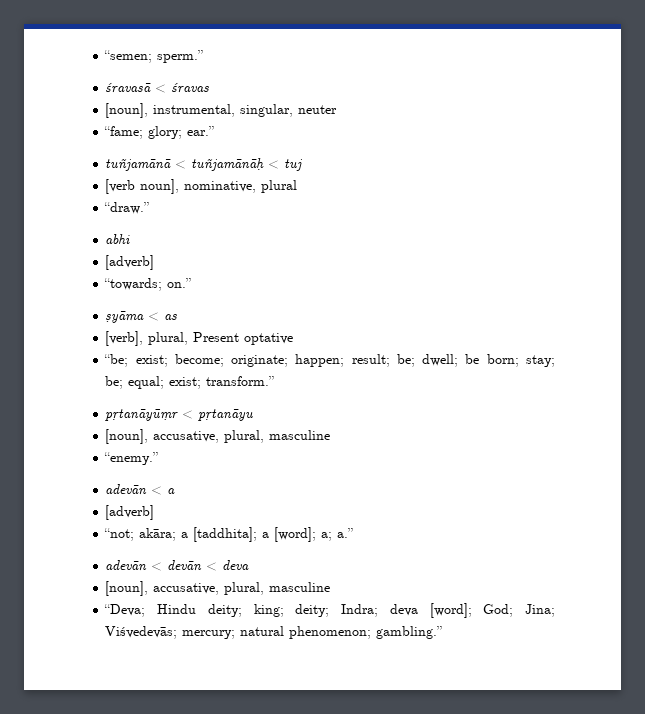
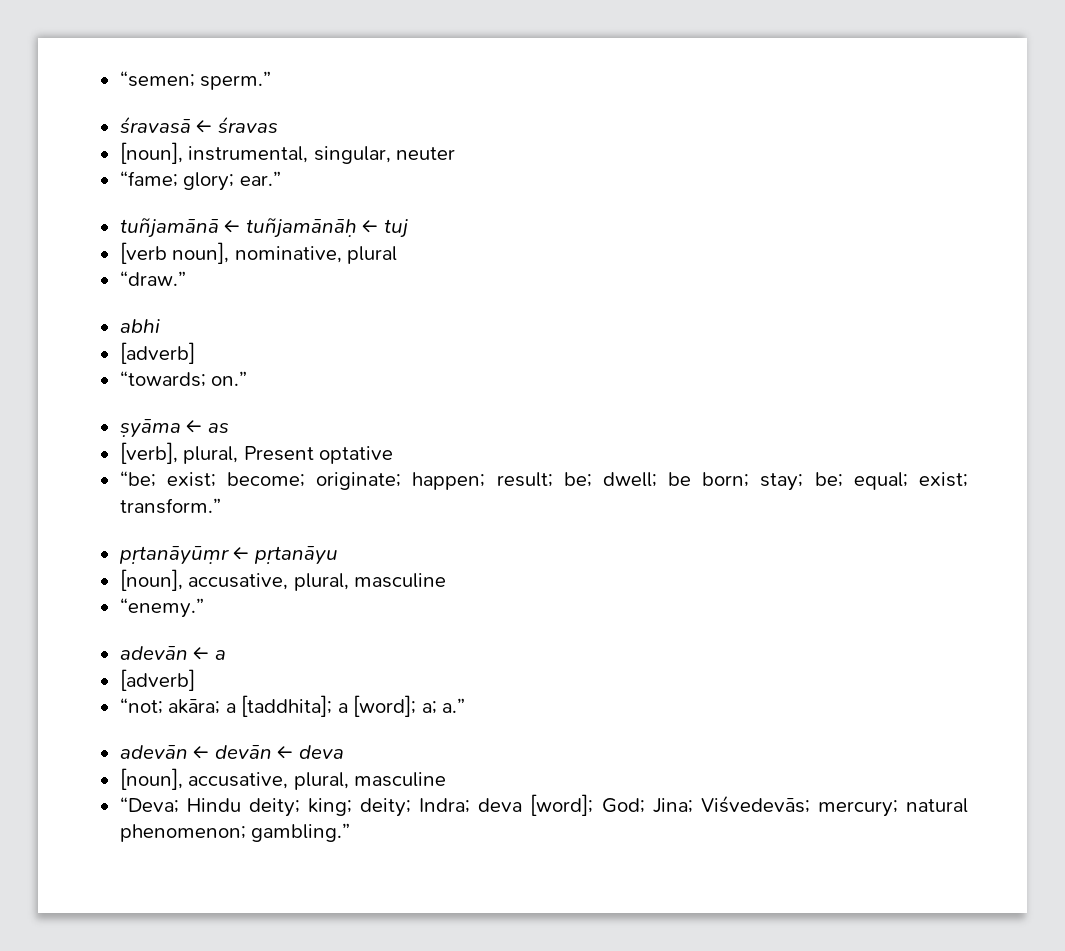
- śravasā < śravas
+ śravasā ← śravas
- tuñjamānā < tuñjamānāḥ < tuj
+ tuñjamānā ← tuñjamānāḥ ← tuj
- ṣyāma < as
+ ṣyāma ← as
- pṛtanāyūṃr < pṛtanāyu
+ pṛtanāyūṃr ← pṛtanāyu
- adevān < a
+ adevān ← a
- adevān < devān < deva
+ adevān ← devān ← deva

